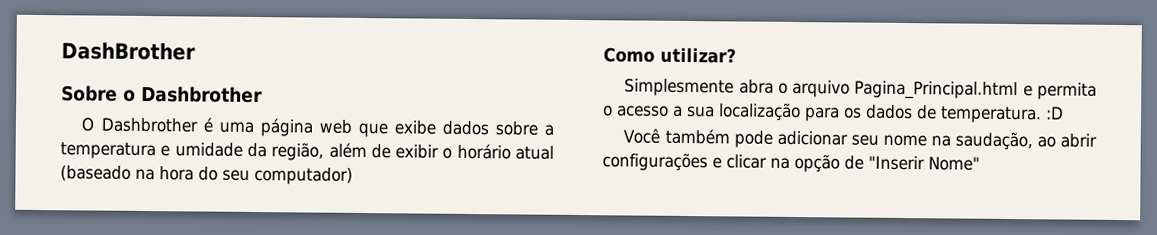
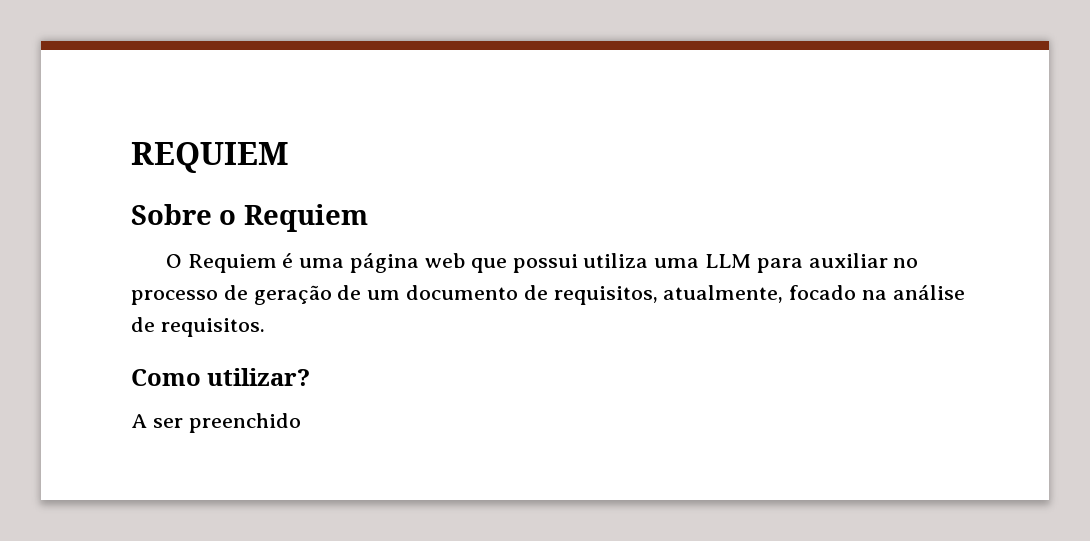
- DashBrother
+ REQUIEM
- Sobre o Dashbrother
+ Sobre o Requiem
- O Dashbrother é uma página web que exibe dados sobre a temperatura e umidade da região, além de exibir o horário atual (baseado na hora do seu computador)
+ O Requiem é uma página web que possui utiliza uma LLM para auxiliar no processo de geração de um documento de requisitos, atualmente, focado na análise de requisitos.
  Como utilizar?
- Simplesmente abra o arquivo Pagina_Principal.html e permita o acesso a sua localização para os dados de temperatura. :D
- Você também pode adicionar seu nome na saudação, ao abrir configurações e clicar na opção de "Inserir Nome"
+ A ser preenchido

